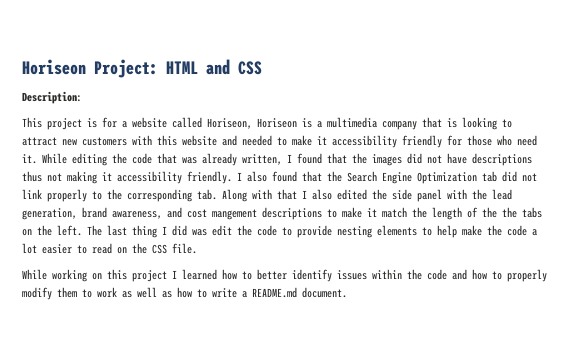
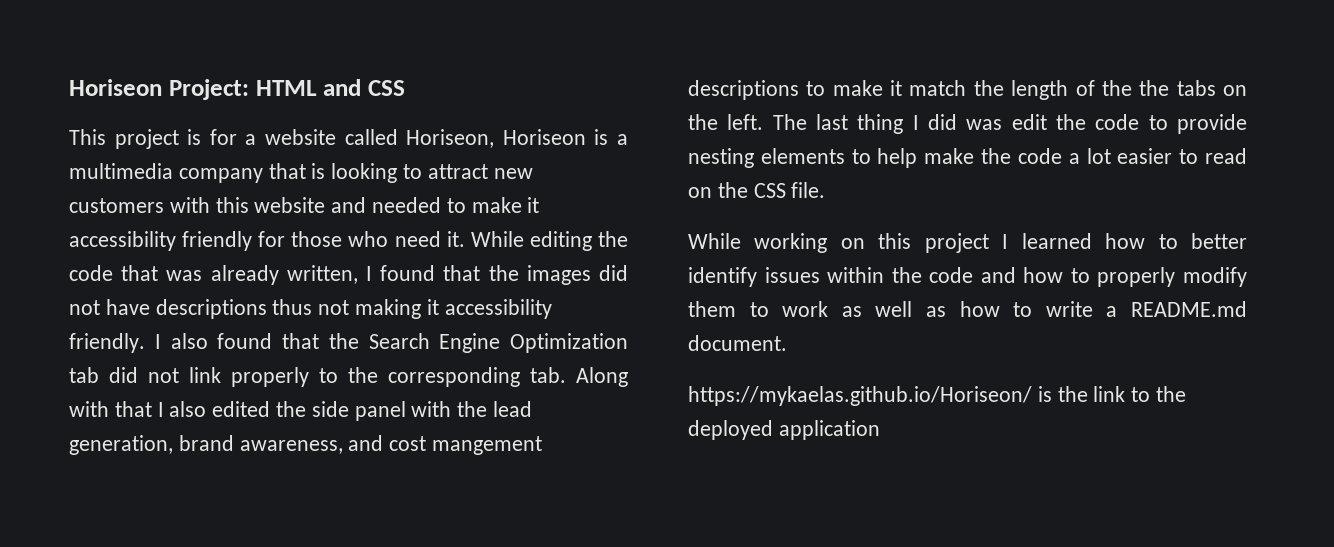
- Description:
+ https://mykaelas.github.io/Horiseon/ is the link to the deployed application

